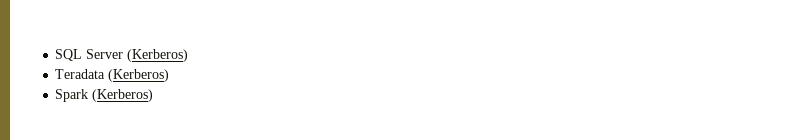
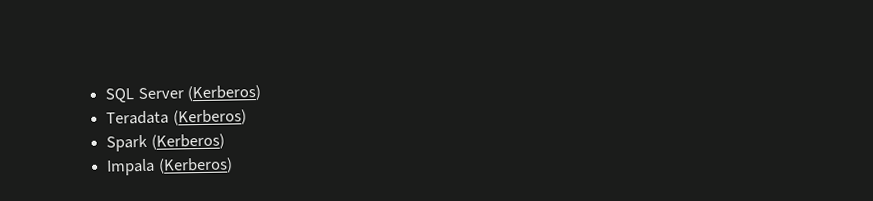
+ Impala (Kerberos)

